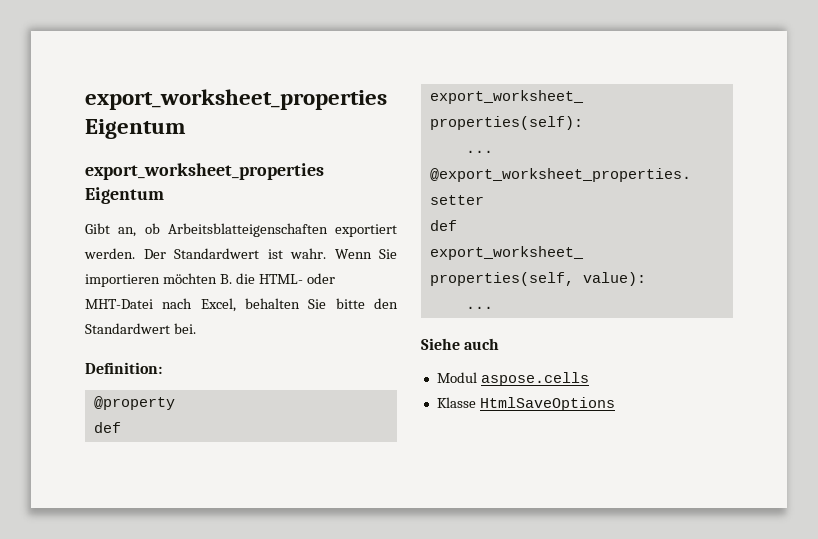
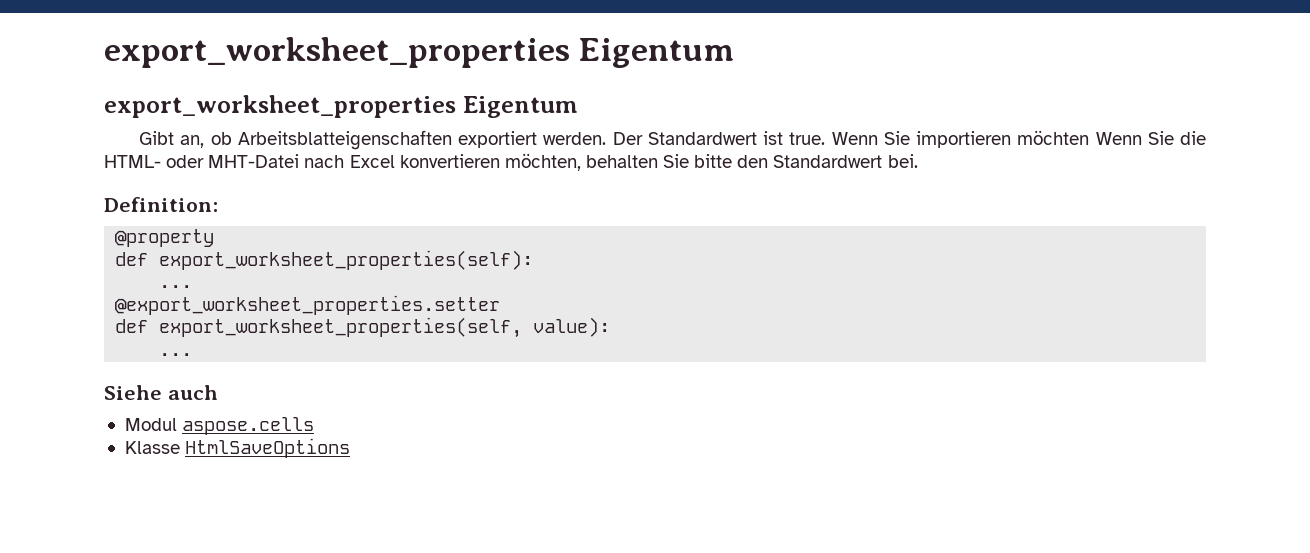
- Der Standardwert ist wahr.
+ Der Standardwert ist true.
- Wenn Sie importieren möchten B. die HTML- oder MHT-Datei nach Excel, behalten Sie bitte den Standardwert bei.
+ Wenn Sie importieren möchten Wenn Sie die HTML- oder MHT-Datei nach Excel konvertieren möchten, behalten Sie bitte den Standardwert bei.

